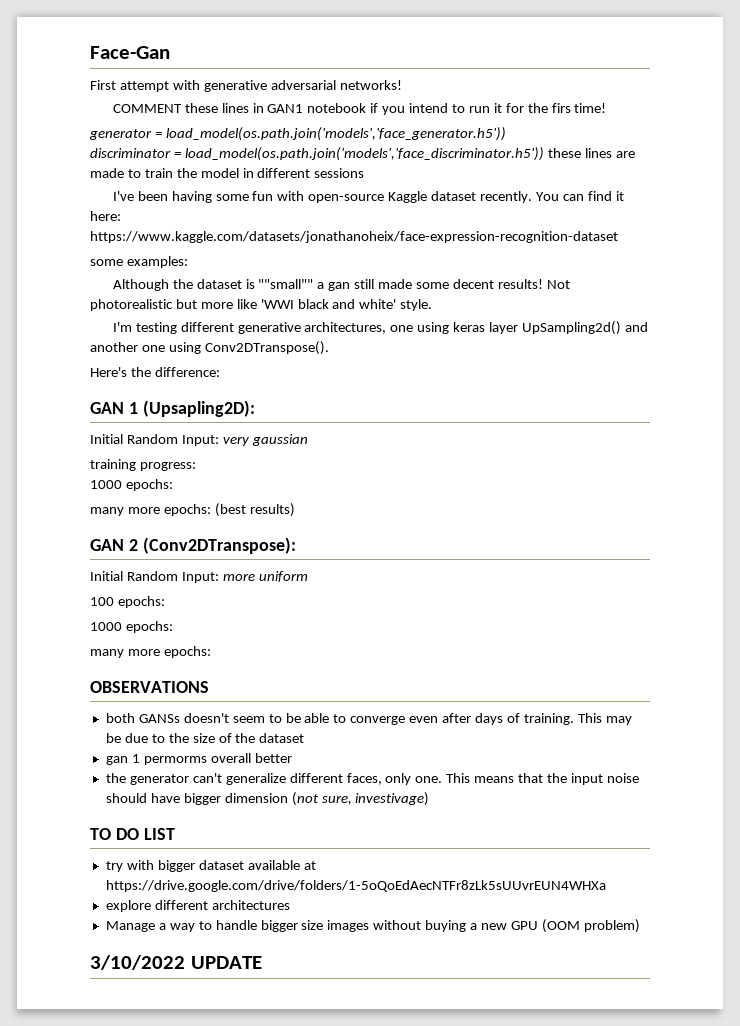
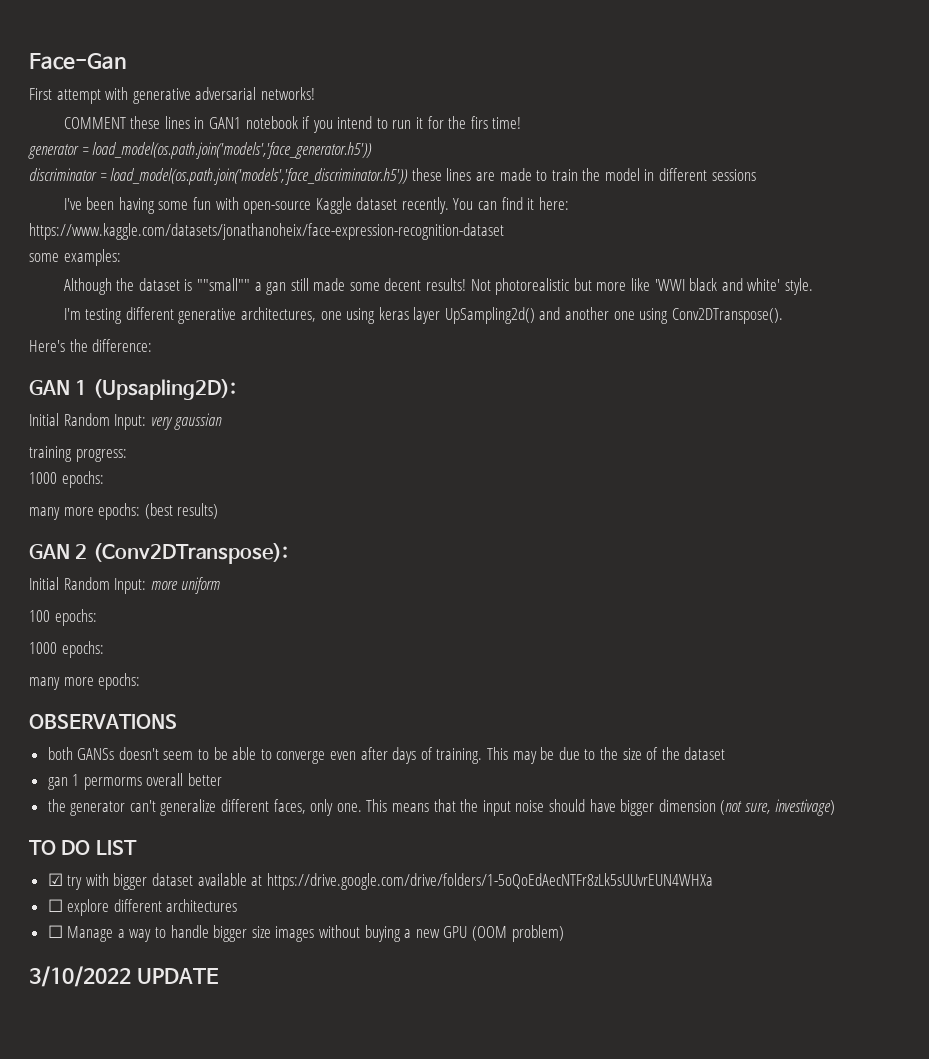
- try with bigger dataset available at https://drive.google.com/drive/folders/1-5oQoEdAecNTFr8zLk5sUUvrEUN4WHXa
+ ☑ try with bigger dataset available at https://drive.google.com/drive/folders/1-5oQoEdAecNTFr8zLk5sUUvrEUN4WHXa
- explore different architectures
+ ☐ explore different architectures
- Manage a way to handle bigger size images without buying a new GPU (OOM problem)
+ ☐ Manage a way to handle bigger size images without buying a new GPU (OOM problem)

